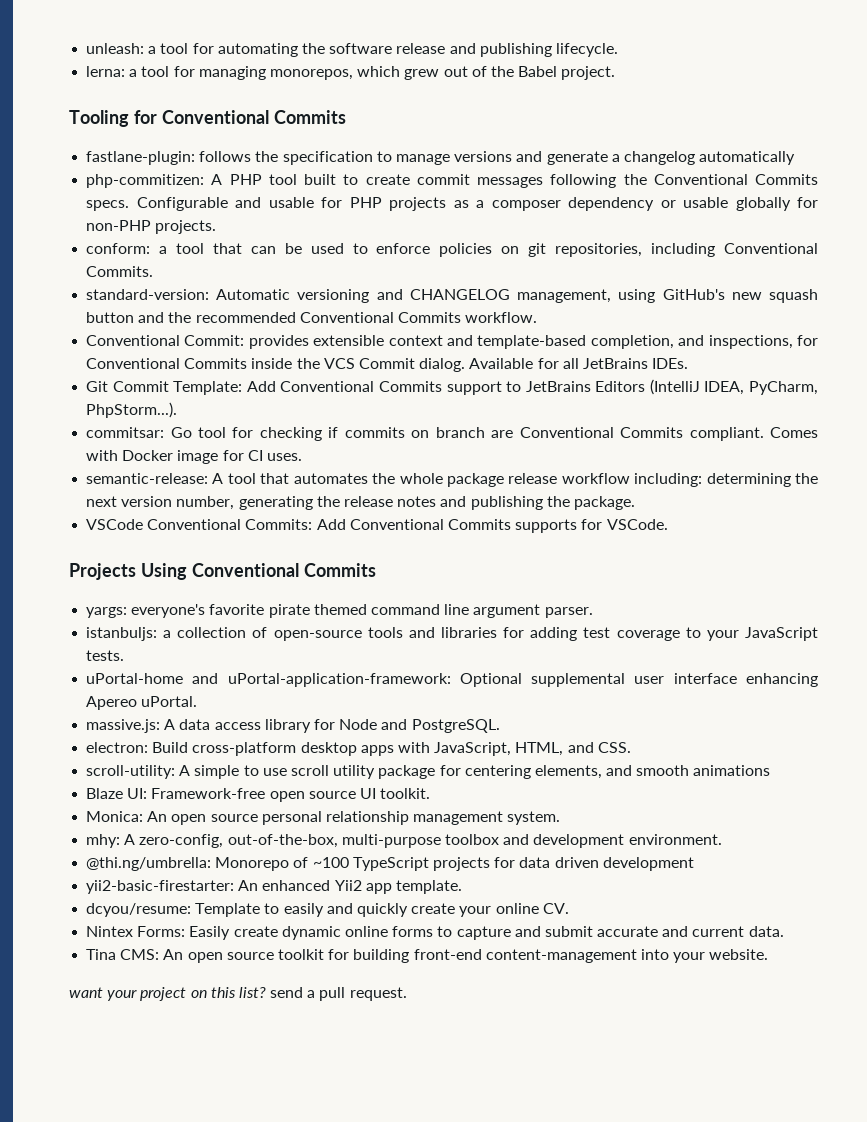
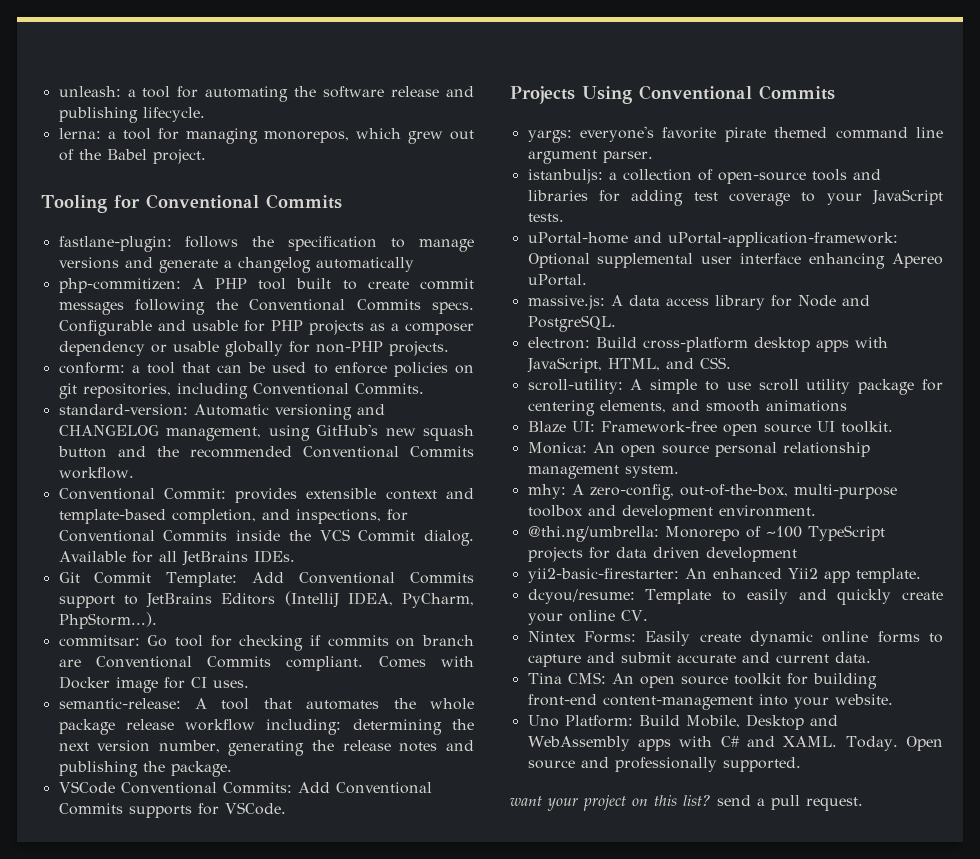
+ Uno Platform: Build Mobile, Desktop and WebAssembly apps with C# and XAML. Today. Open source and professionally supported.

